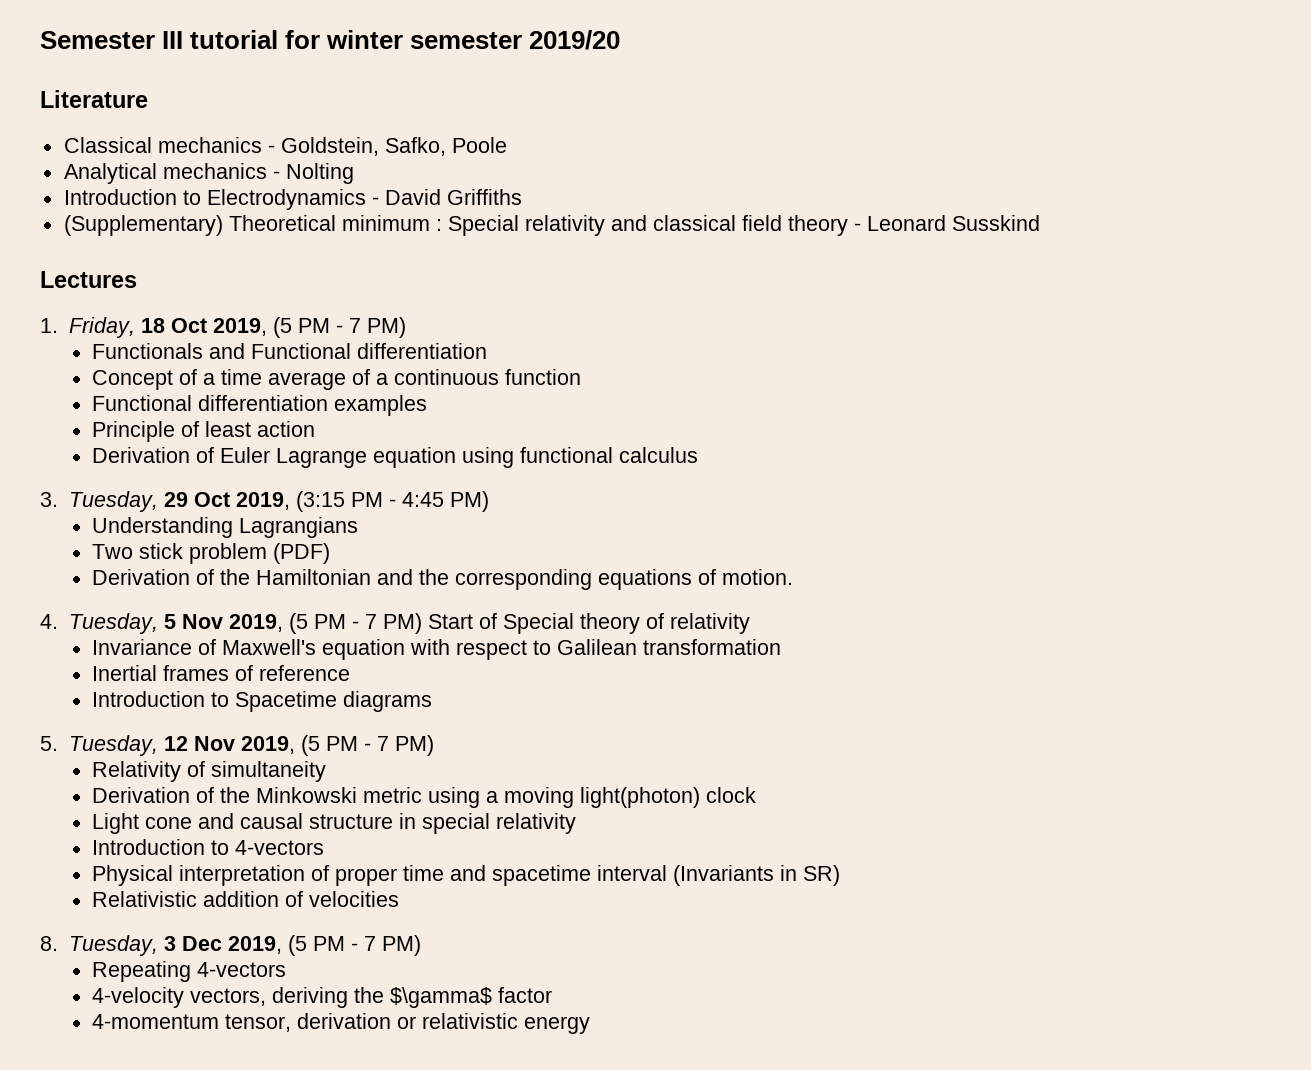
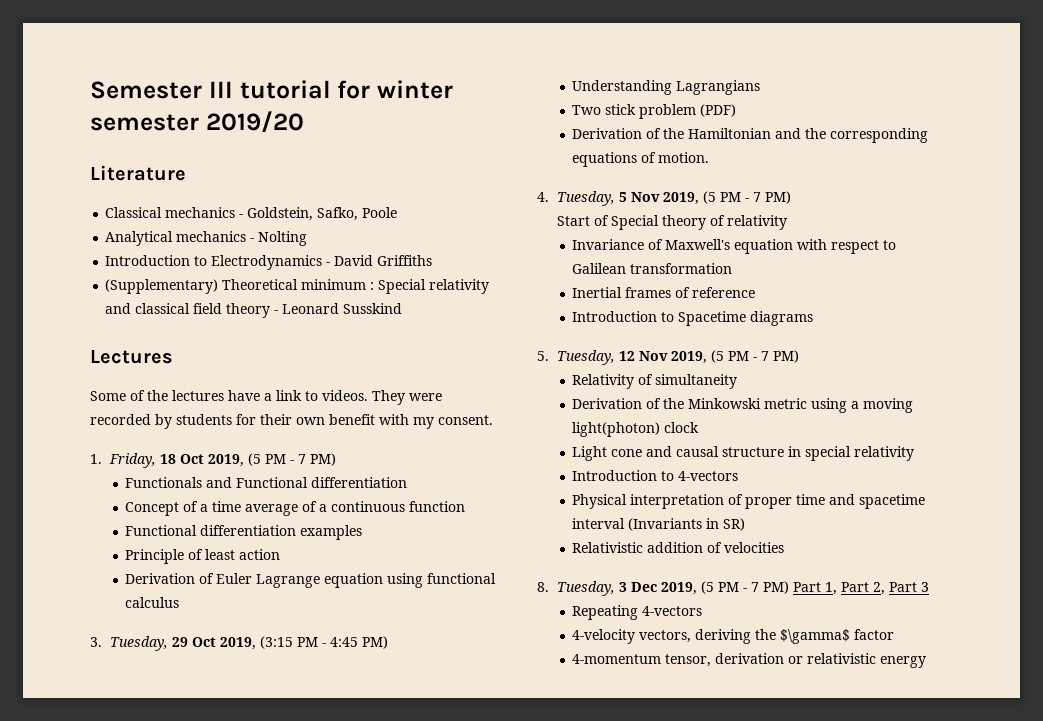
+ Some of the lectures have a link to videos. They were recorded by students for their own benefit with my consent.
- 4. Tuesday, 5 Nov 2019, (5 PM - 7 PM) Start of Special theory of relativity
+ 4. Tuesday, 5 Nov 2019, (5 PM - 7 PM)
+ Start of Special theory of relativity
- 8. Tuesday, 3 Dec 2019, (5 PM - 7 PM)
+ 8. Tuesday, 3 Dec 2019, (5 PM - 7 PM) Part 1, Part 2, Part 3

